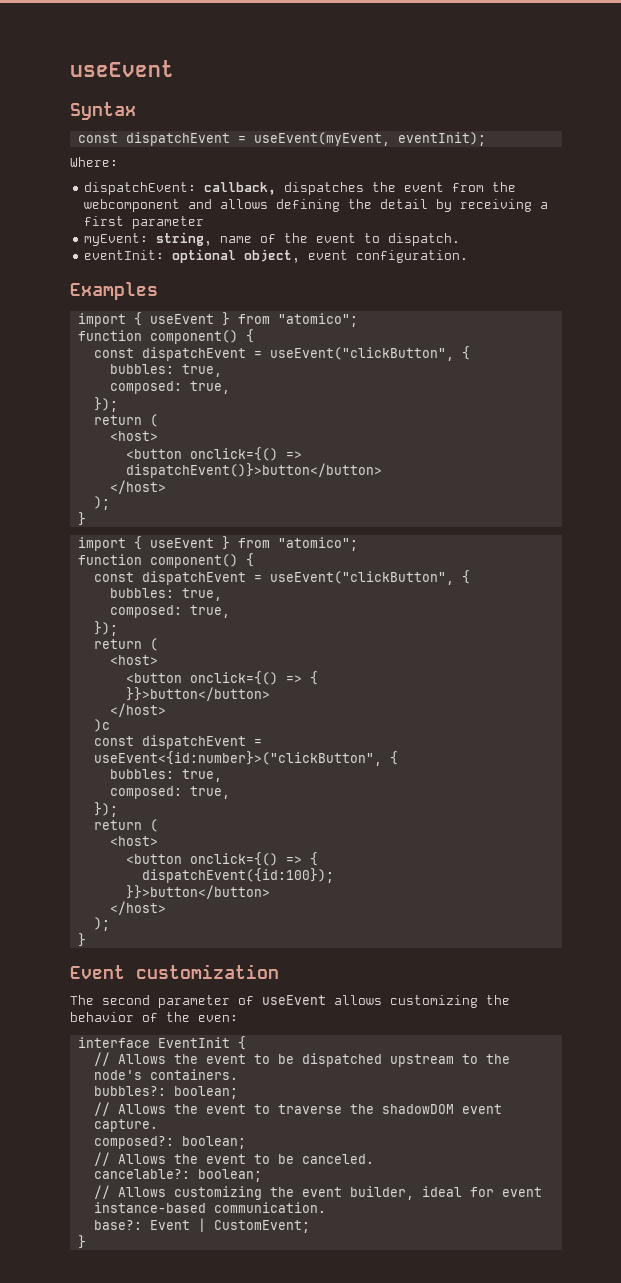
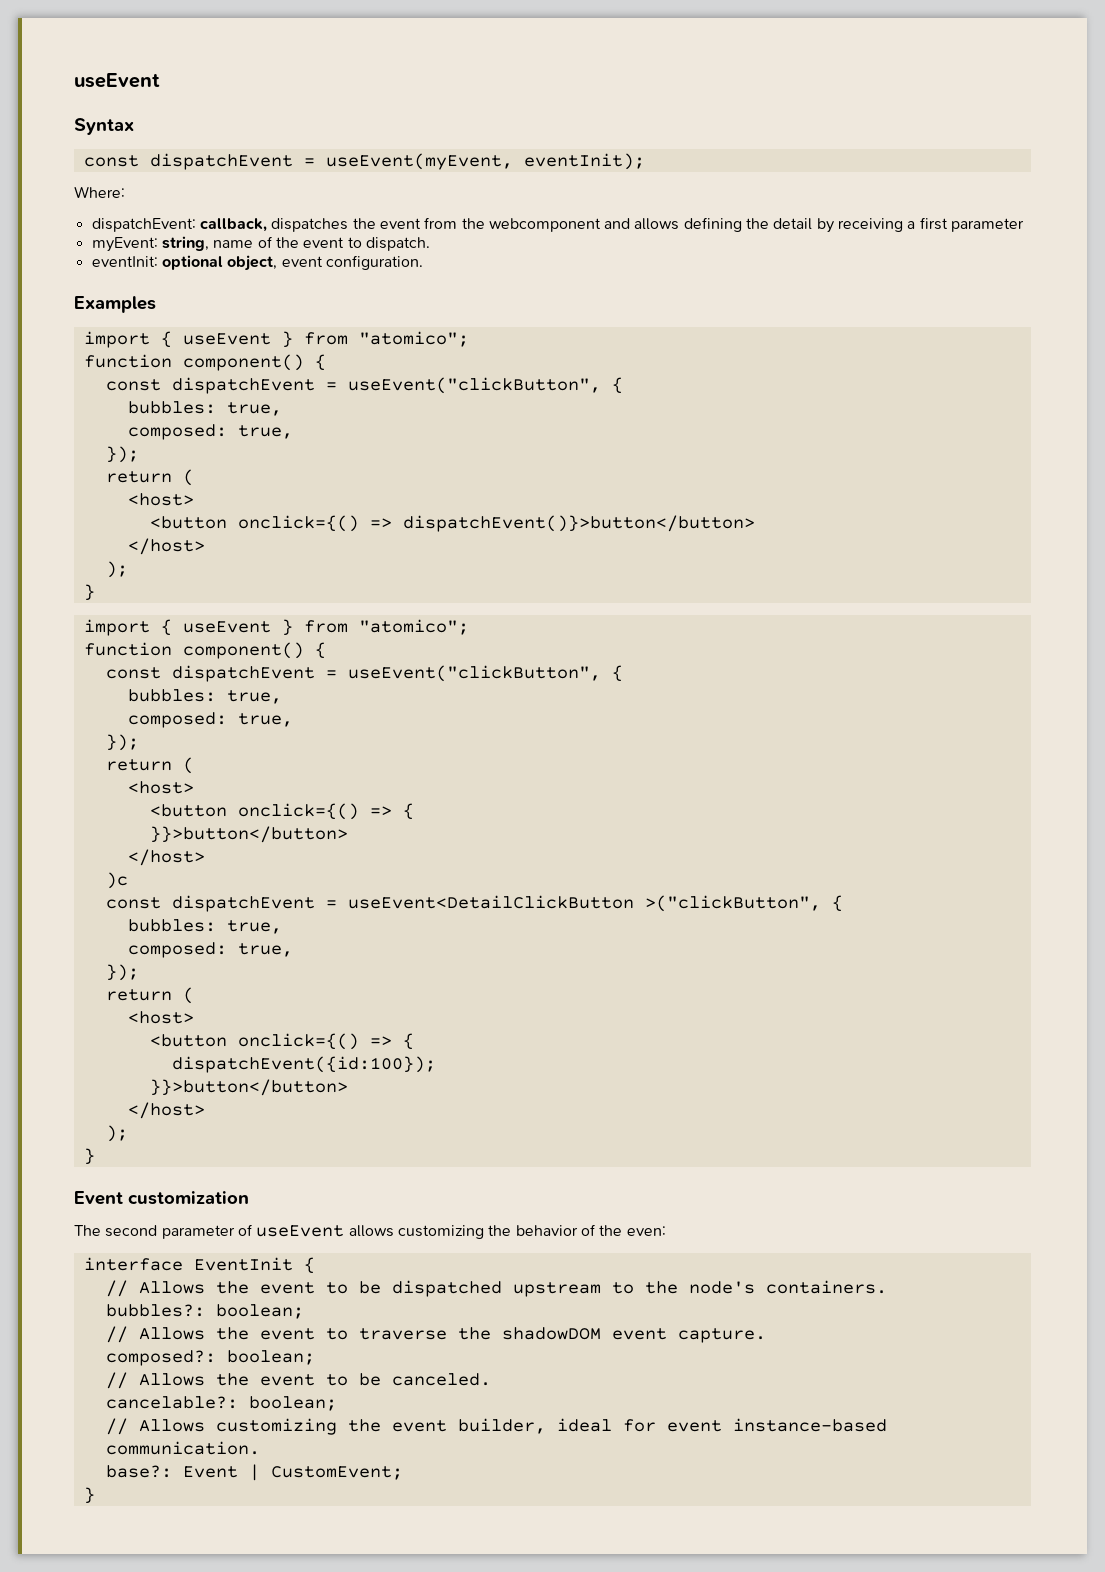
- const dispatchEvent = useEvent<{id:number}>("clickButton", {
+ const dispatchEvent = useEvent<DetailClickButton >("clickButton", {

